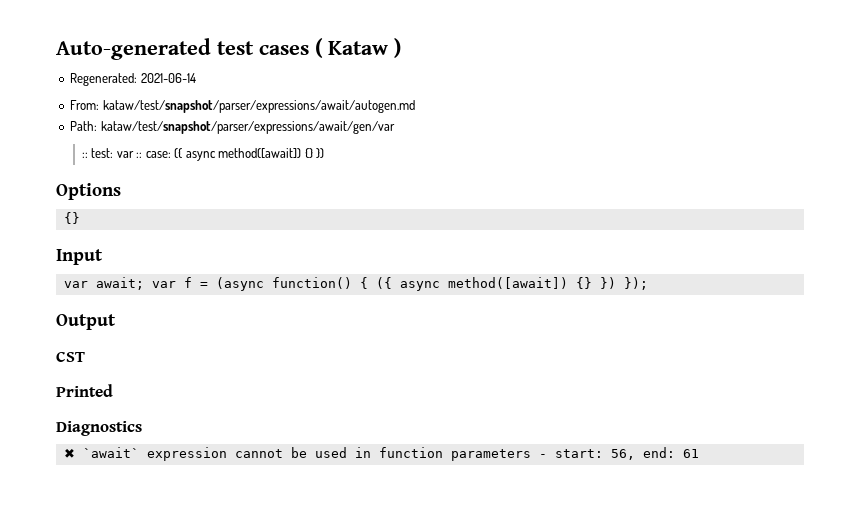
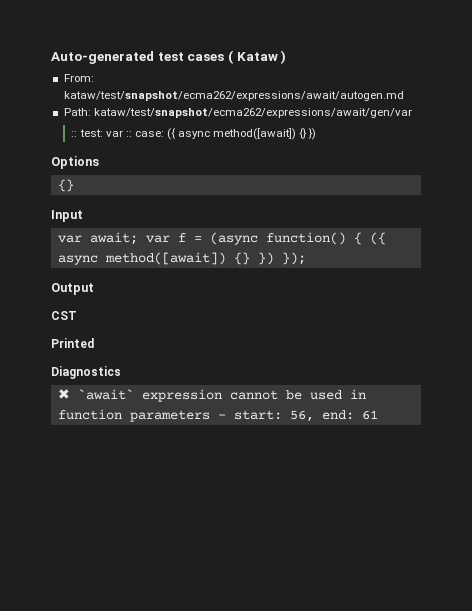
- Regenerated: 2021-06-14
- From: kataw/test/snapshot/parser/expressions/await/autogen.md
+ From: kataw/test/snapshot/ecma262/expressions/await/autogen.md
- Path: kataw/test/snapshot/parser/expressions/await/gen/var
+ Path: kataw/test/snapshot/ecma262/expressions/await/gen/var

